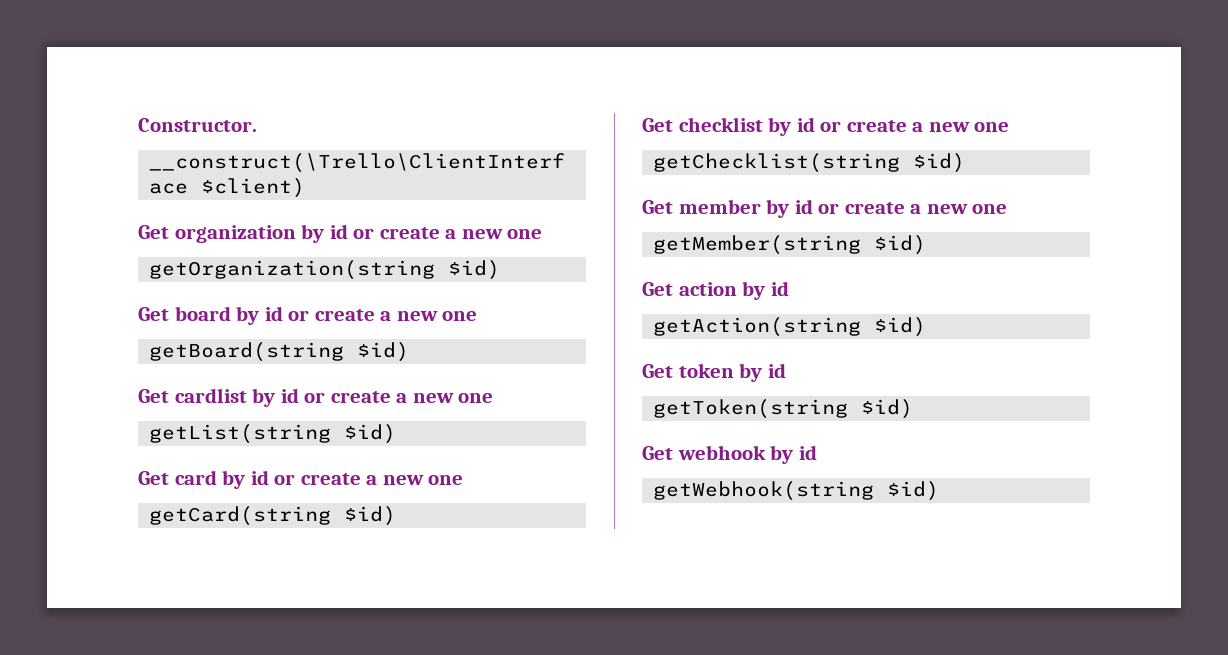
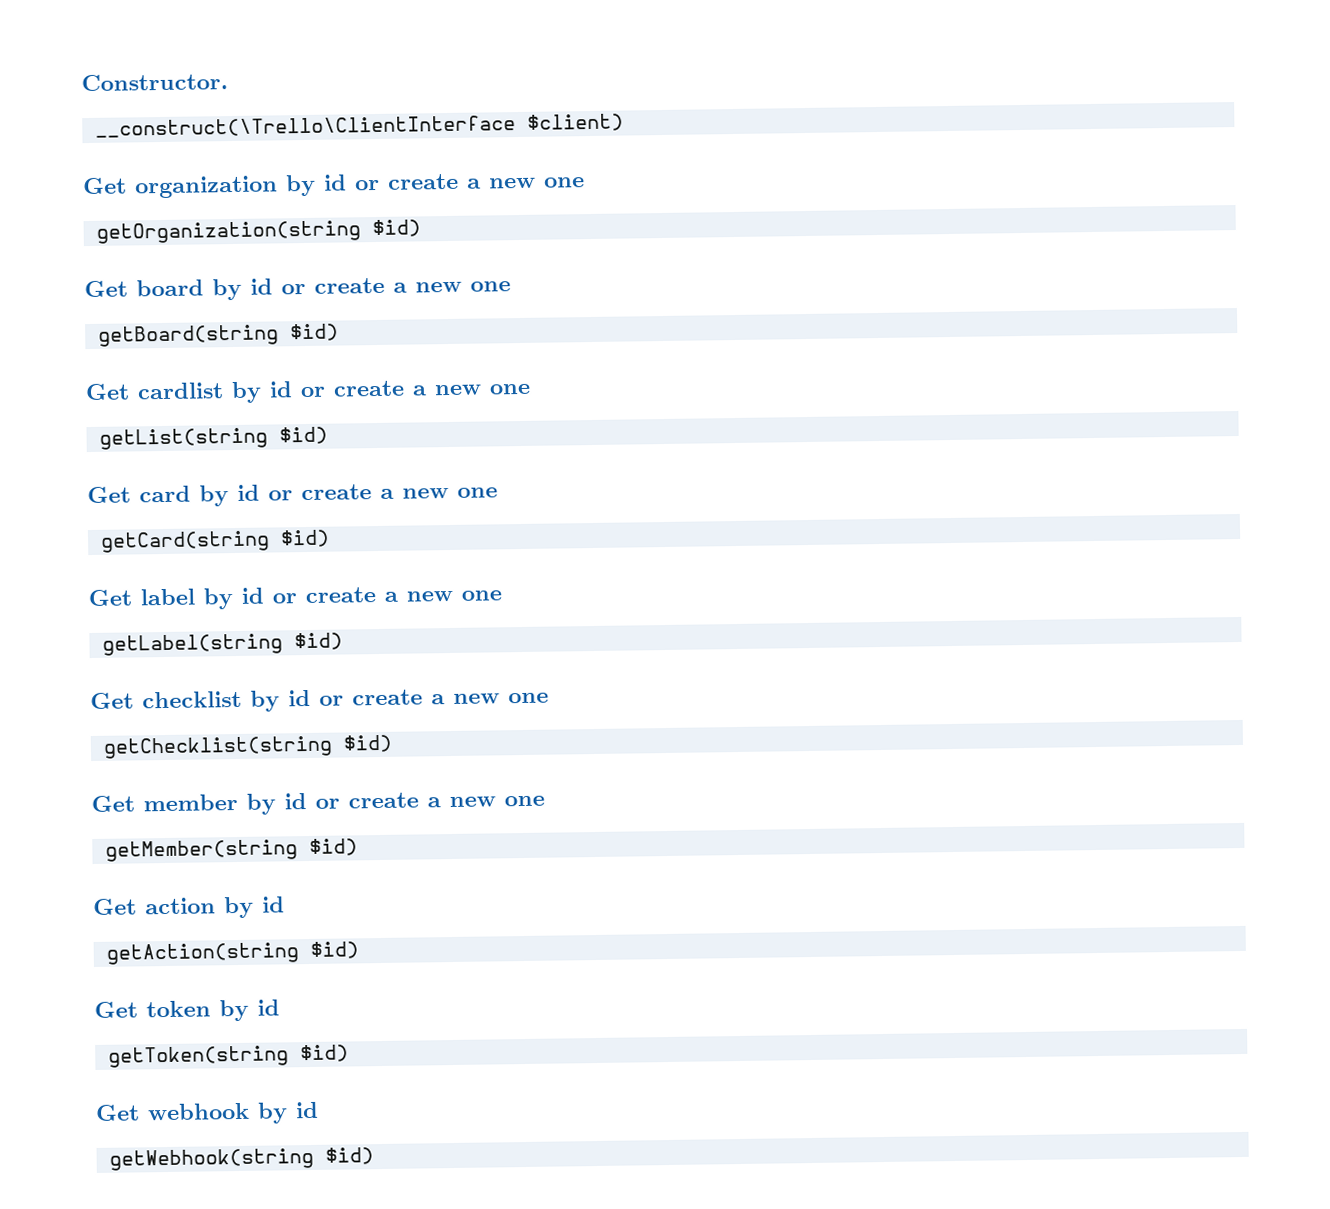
+ Get label by id or create a new one
+ getLabel(string $id)

